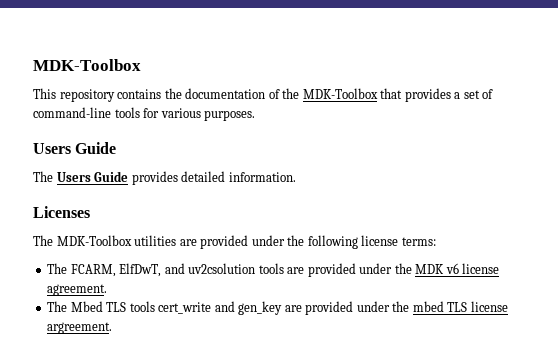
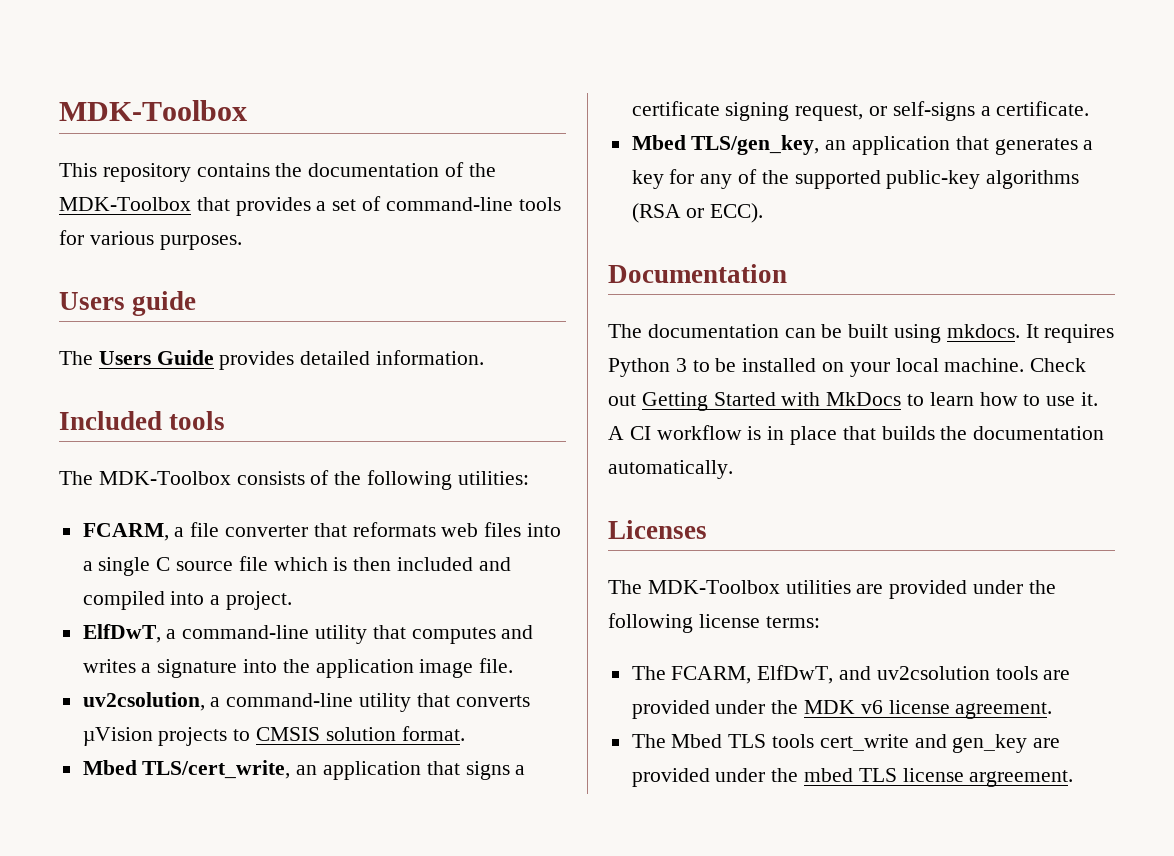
  This repository contains the documentation of the MDK-Toolbox that provides a set of command-line tools for various purposes.
- Users Guide
+ Users guide
+ Included tools
+ The MDK-Toolbox consists of the following utilities:
+ FCARM, a file converter that reformats web files into a single C source file which is then included and compiled into a project.
+ ElfDwT, a command-line utility that computes and writes a signature into the application image file.
+ uv2csolution, a command-line utility that converts µVision projects to CMSIS solution format.
+ Mbed TLS/cert_write, an application that signs a certificate signing request, or self-signs a certificate.
+ Mbed TLS/gen_key, an application that generates a key for any of the supported public-key algorithms (RSA or ECC).
+ Documentation
+ The documentation can be built using mkdocs. It requires Python 3 to be installed on your local machine. Check out Getting Started with MkDocs to learn how to use it. A CI workflow is in place that builds the documentation automatically.

